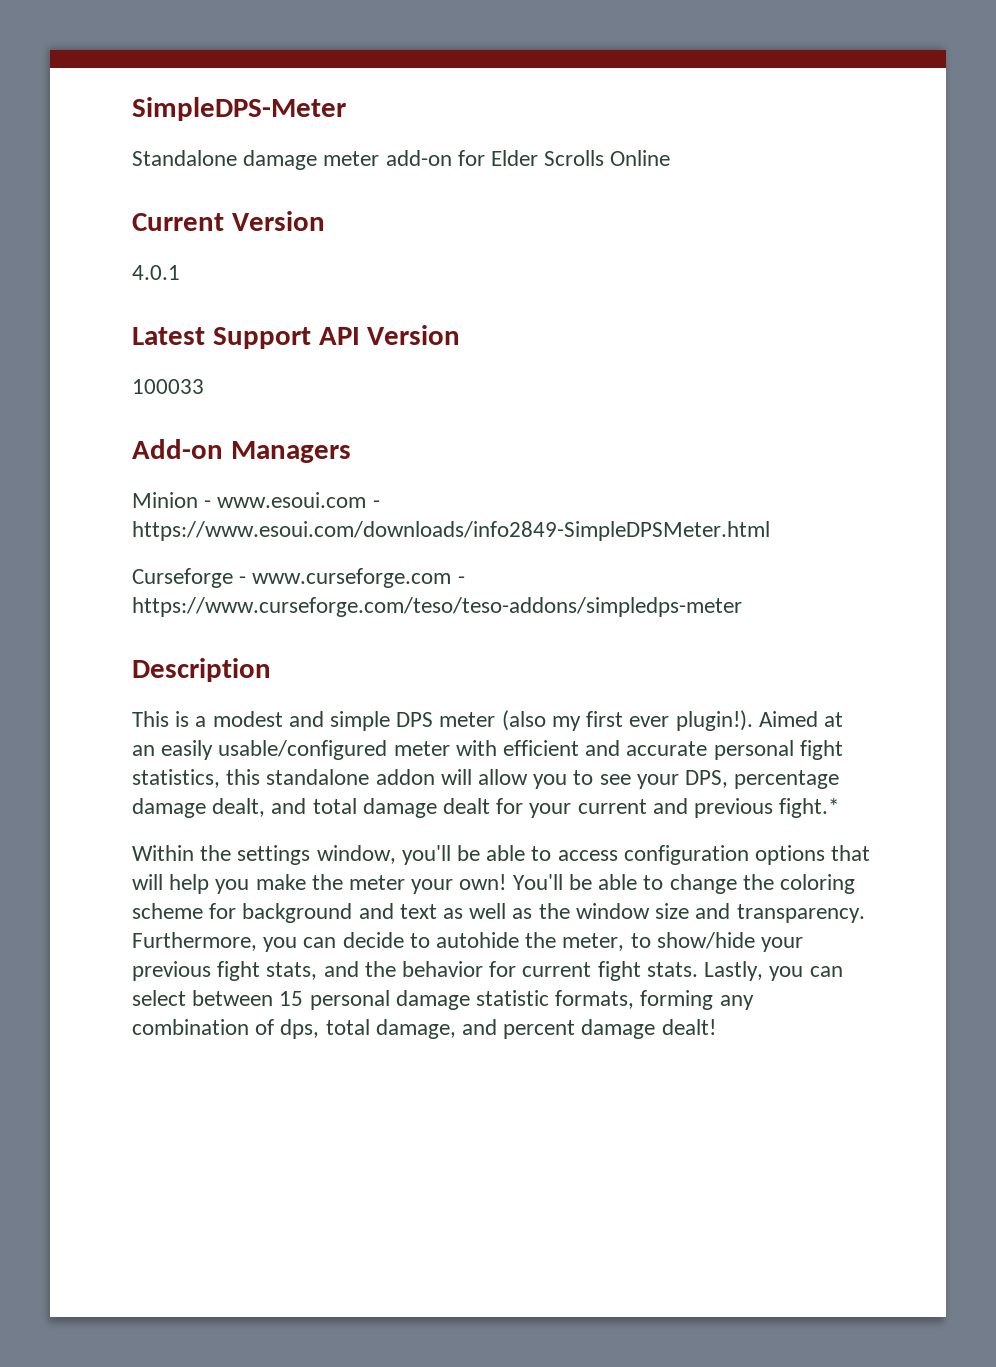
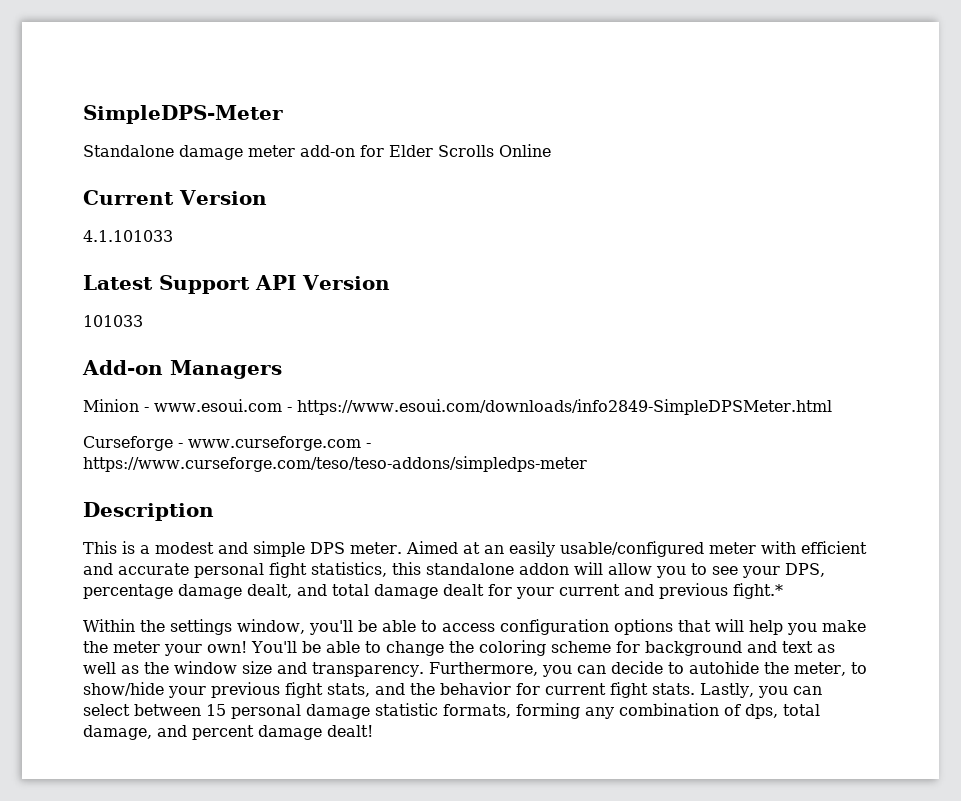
- 4.0.1
+ 4.1.101033
- 100033
+ 101033
- This is a modest and simple DPS meter (also my first ever plugin!).
+ This is a modest and simple DPS meter.

